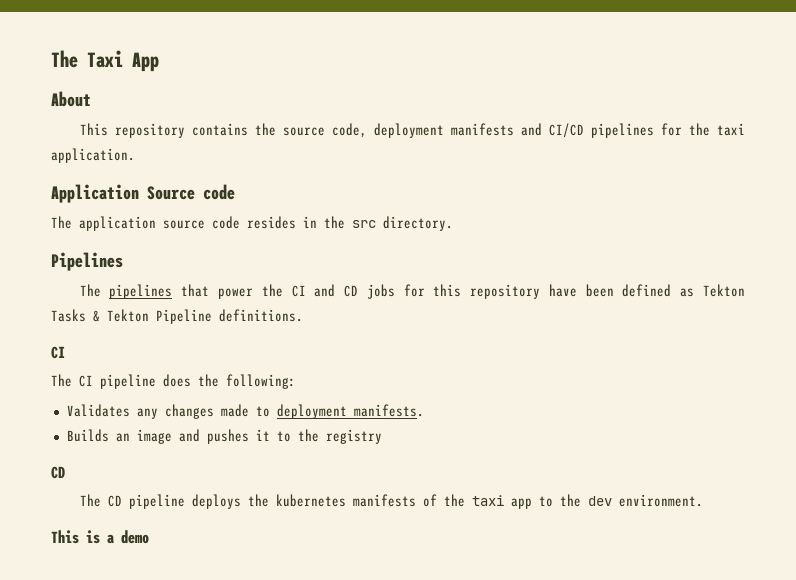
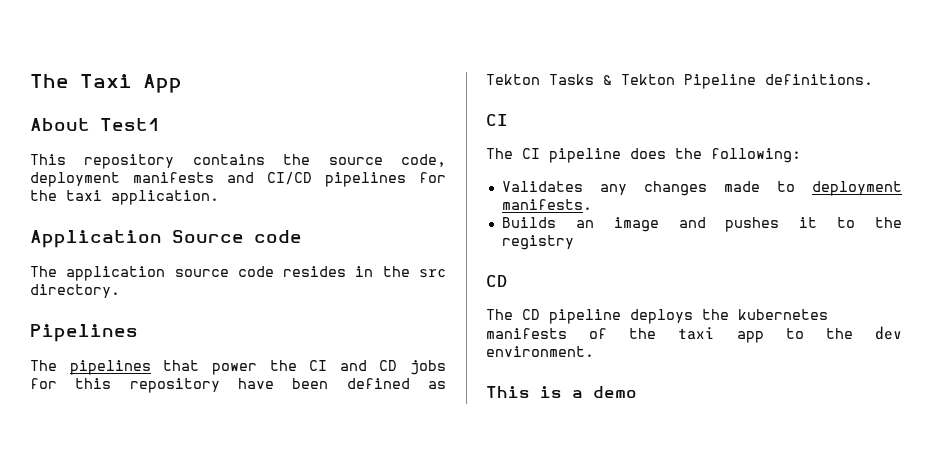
- About
+ About Test1

